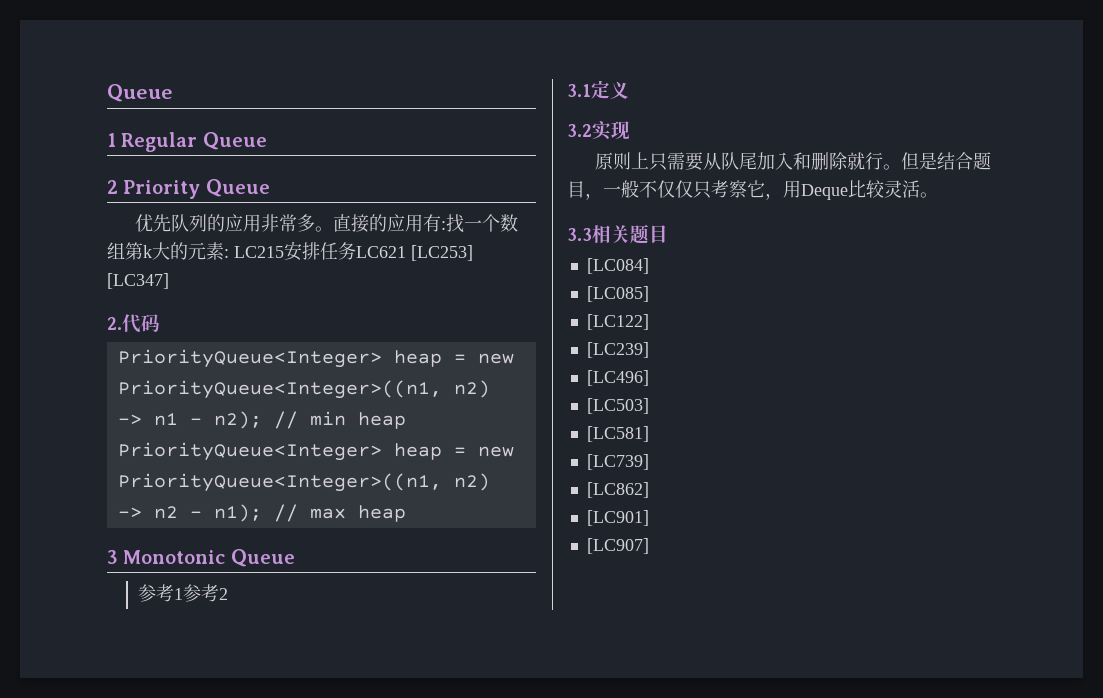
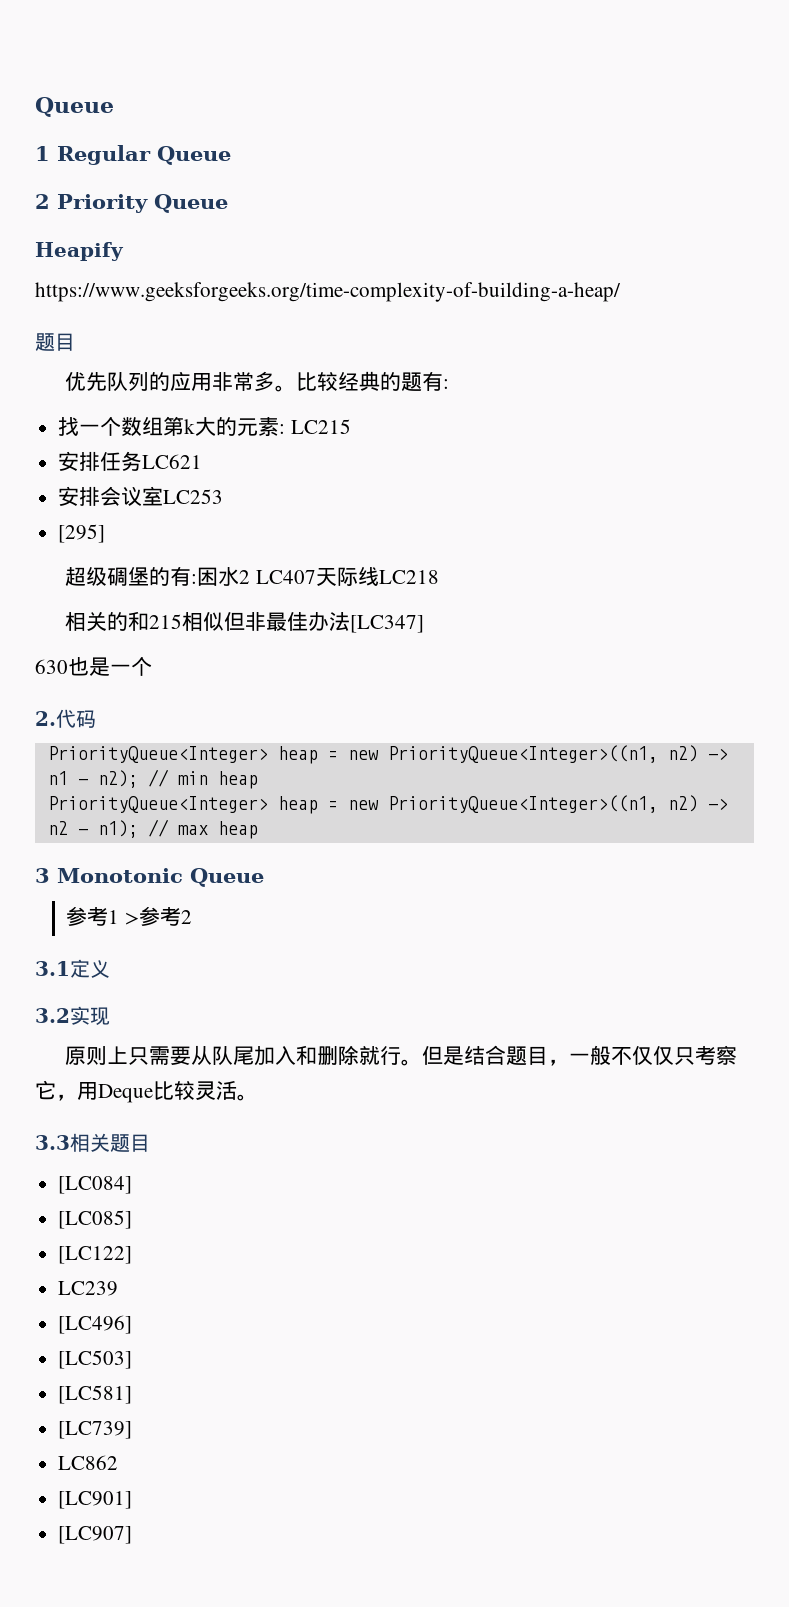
+ Heapify
+ https://www.geeksforgeeks.org/time-complexity-of-building-a-heap/
+ 题目
- 直接的应用有:找一个数组第k大的元素: LC215安排任务LC621 [LC253] [LC347]
+ 比较经典的题有:
+ 找一个数组第k大的元素: LC215
+ 安排任务LC621
+ 安排会议室LC253
+ [295]
+ 超级碉堡的有:困水2 LC407天际线LC218
+ 相关的和215相似但非最佳办法[LC347]
+ 630也是一个
- 参考1参考2
+ 参考1 >参考2
- [LC239]
+ LC239
- [LC862]
+ LC862

